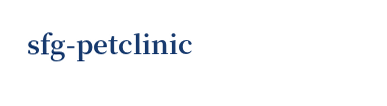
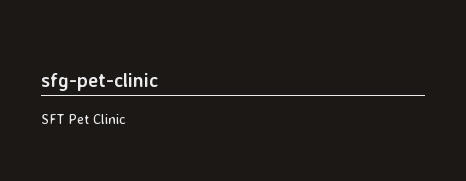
- sfg-petclinic
+ sfg-pet-clinic
+ SFT Pet Clinic

